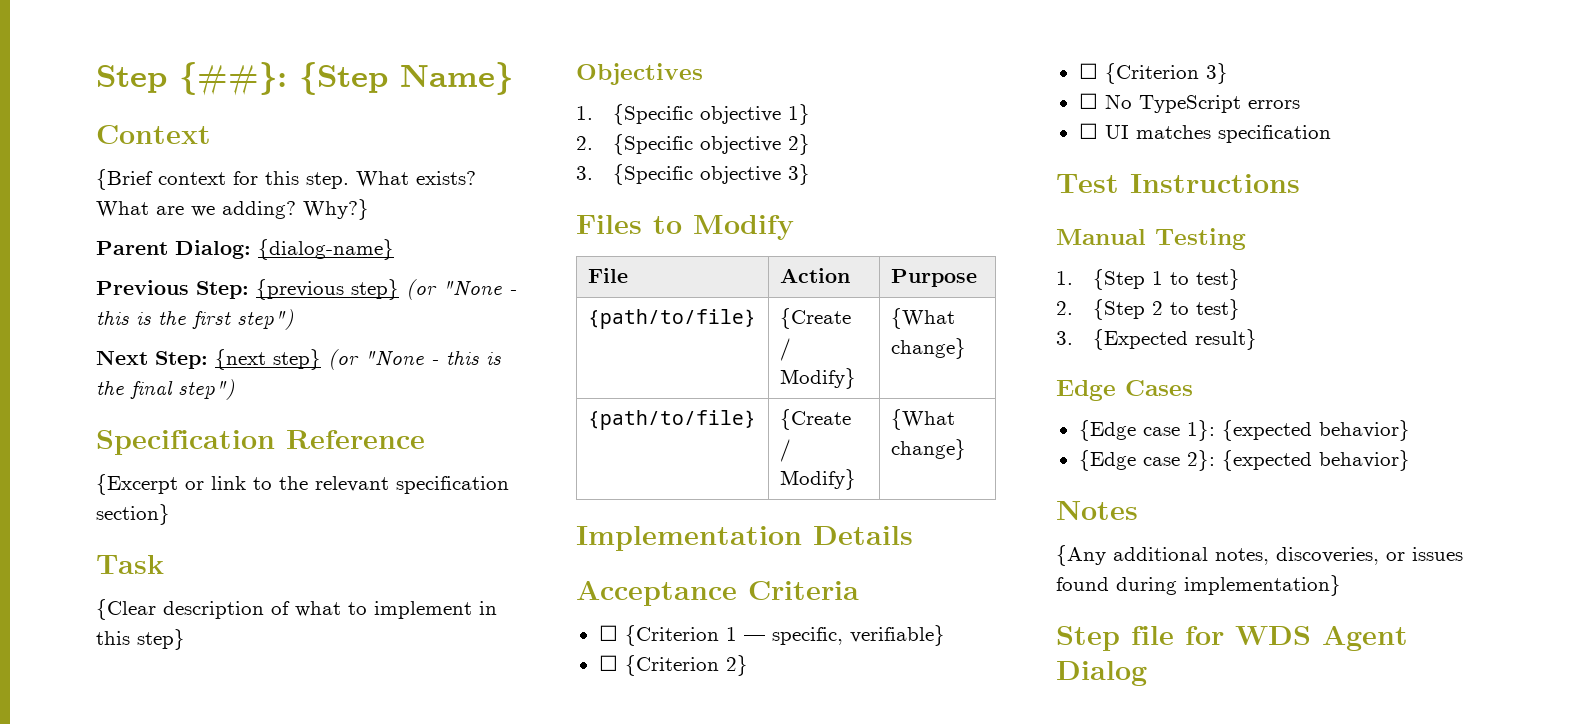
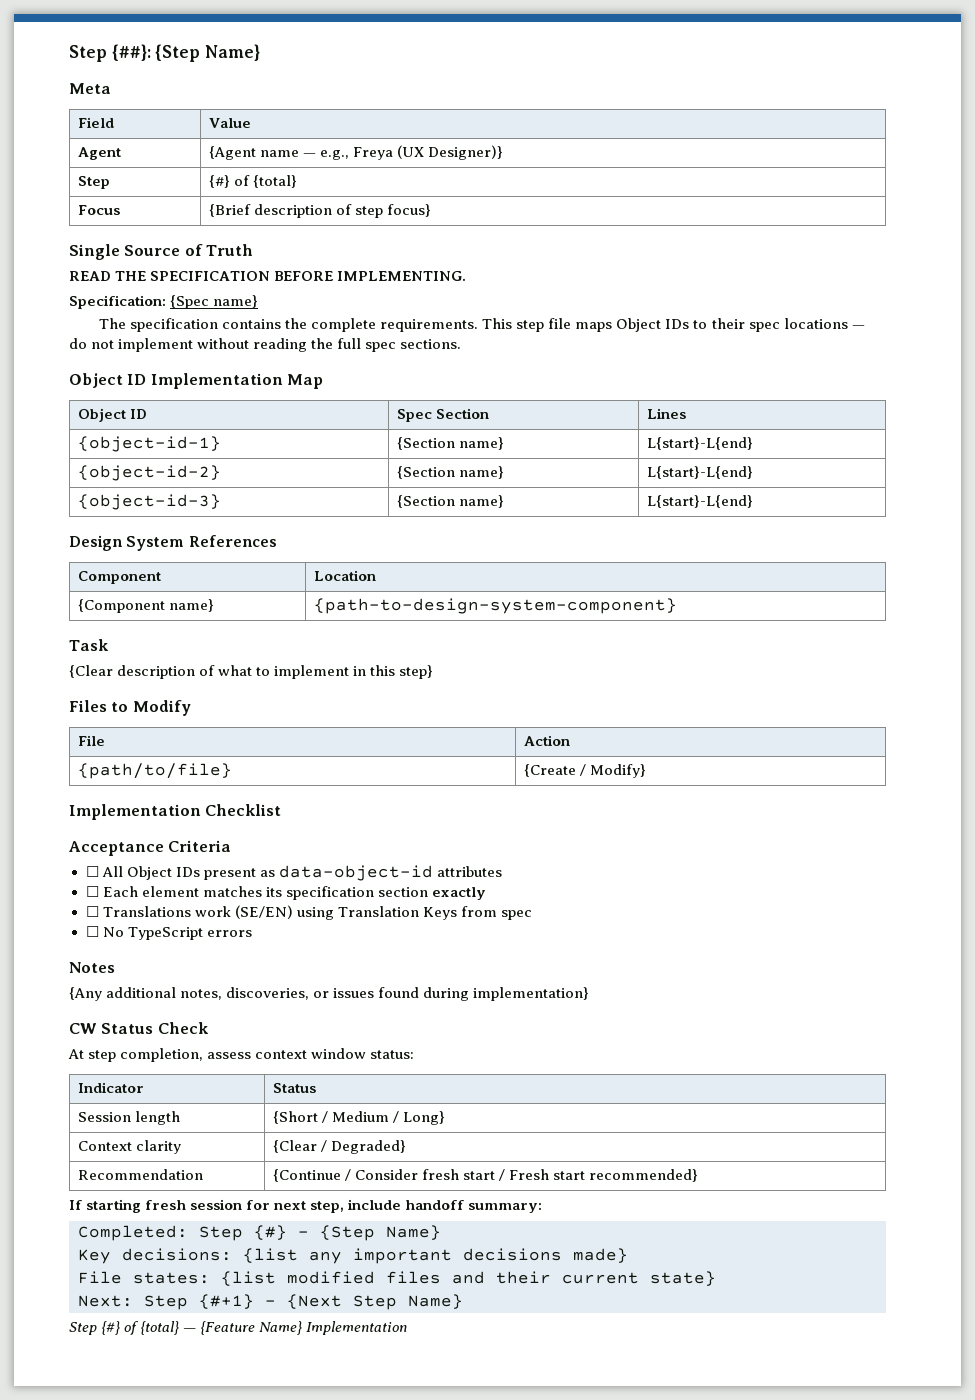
- Context
- {Brief context for this step. What exists? What are we adding? Why?}
- Parent Dialog: {dialog-name}
- Previous Step: {previous step} (or "None - this is the first step")
- Next Step: {next step} (or "None - this is the final step")
- Specification Reference
- {Excerpt or link to the relevant specification section}
+ Meta
+ Field | Value
+ Agent | {Agent name — e.g., Freya (UX Designer)}
+ Step | {#} of {total}
+ Focus | {Brief description of step focus}
+ Single Source of Truth
+ READ THE SPECIFICATION BEFORE IMPLEMENTING.
+ Specification: {Spec name}
+ The specification contains the complete requirements. This step file maps Object IDs to their spec locations — do not implement without reading the full spec sections.
+ Object ID Implementation Map
+ Object ID | Spec Section | Lines
+ {object-id-1} | {Section name} | L{start}-L{end}
+ {object-id-2} | {Section name} | L{start}-L{end}
+ {object-id-3} | {Section name} | L{start}-L{end}
+ Design System References
+ Component | Location
+ {Component name} | {path-to-design-system-component}
- Objectives
- 1. {Specific objective 1}
- 2. {Specific objective 2}
- 3. {Specific objective 3}
- File | Action | Purpose
- {path/to/file} | {Create / Modify} | {What change}
- {path/to/file} | {Create / Modify} | {What change}
- Implementation Details
+ File | Action
+ {path/to/file} | {Create / Modify}
+ Implementation Checklist
- ☐ {Criterion 1 — specific, verifiable}
- ☐ {Criterion 2}
- ☐ {Criterion 3}
+ ☐ All Object IDs present as data-object-id attributes
+ ☐ Each element matches its specification section exactly
+ ☐ Translations work (SE/EN) using Translation Keys from spec
  ☐ No TypeScript errors
- ☐ UI matches specification
- Test Instructions
- Manual Testing
- 1. {Step 1 to test}
- 2. {Step 2 to test}
- 3. {Expected result}
- Edge Cases
- {Edge case 1}: {expected behavior}
- {Edge case 2}: {expected behavior}
- Step file for WDS Agent Dialog
+ CW Status Check
+ At step completion, assess context window status:
+ Indicator | Status
+ Session length | {Short / Medium / Long}
+ Context clarity | {Clear / Degraded}
+ Recommendation | {Continue / Consider fresh start / Fresh start recommended}
+ If starting fresh session for next step, include handoff summary:
+ Completed: Step {#} - {Step Name}
+ Key decisions: {list any important decisions made}
+ File states: {list modified files and their current state}
+ Next: Step {#+1} - {Next Step Name}
+ Step {#} of {total} — {Feature Name} Implementation

